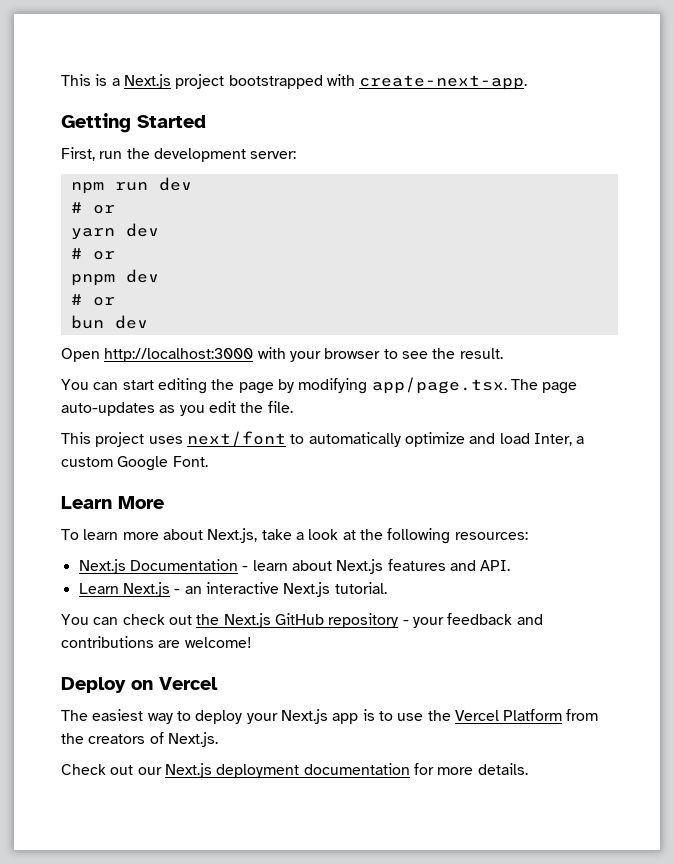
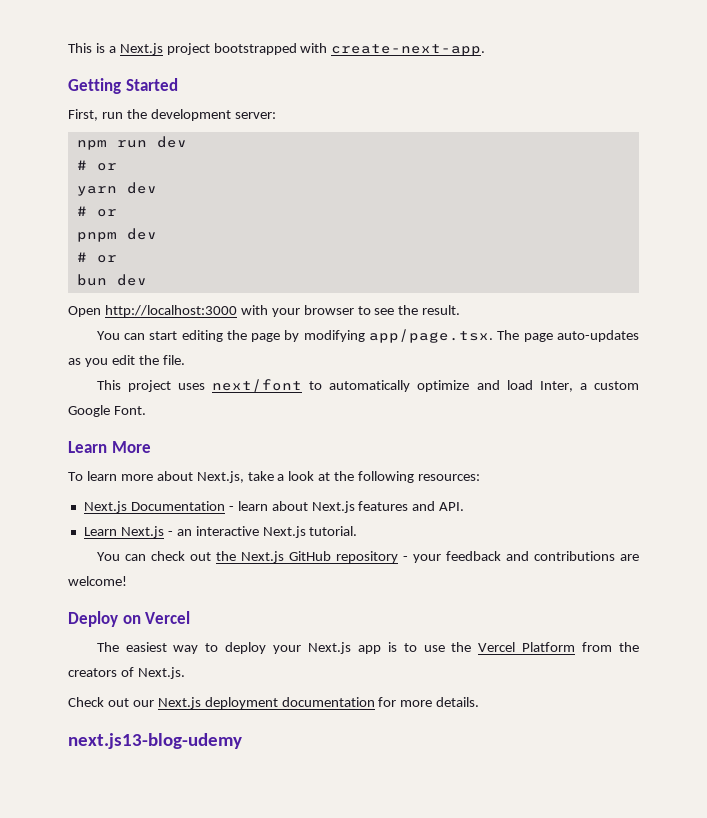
+ next.js13-blog-udemy

